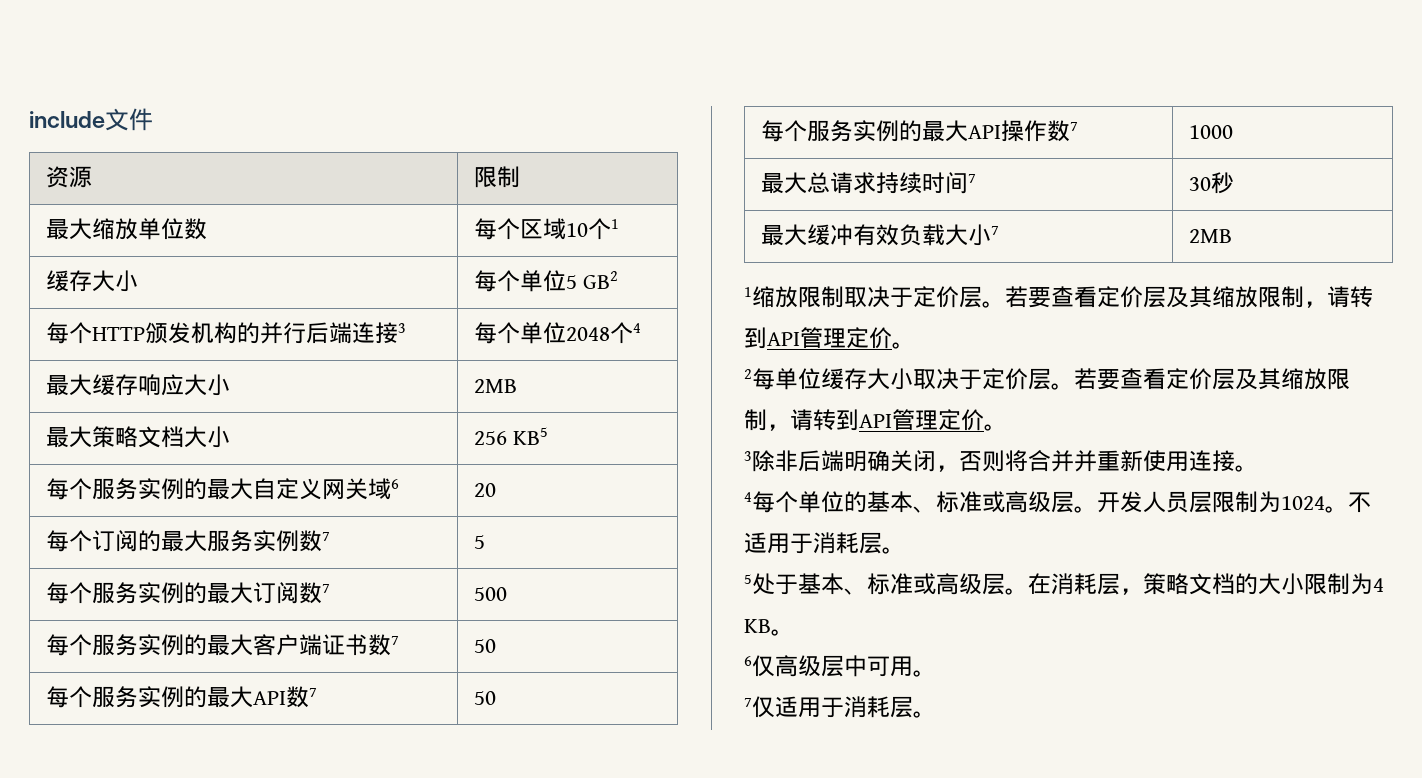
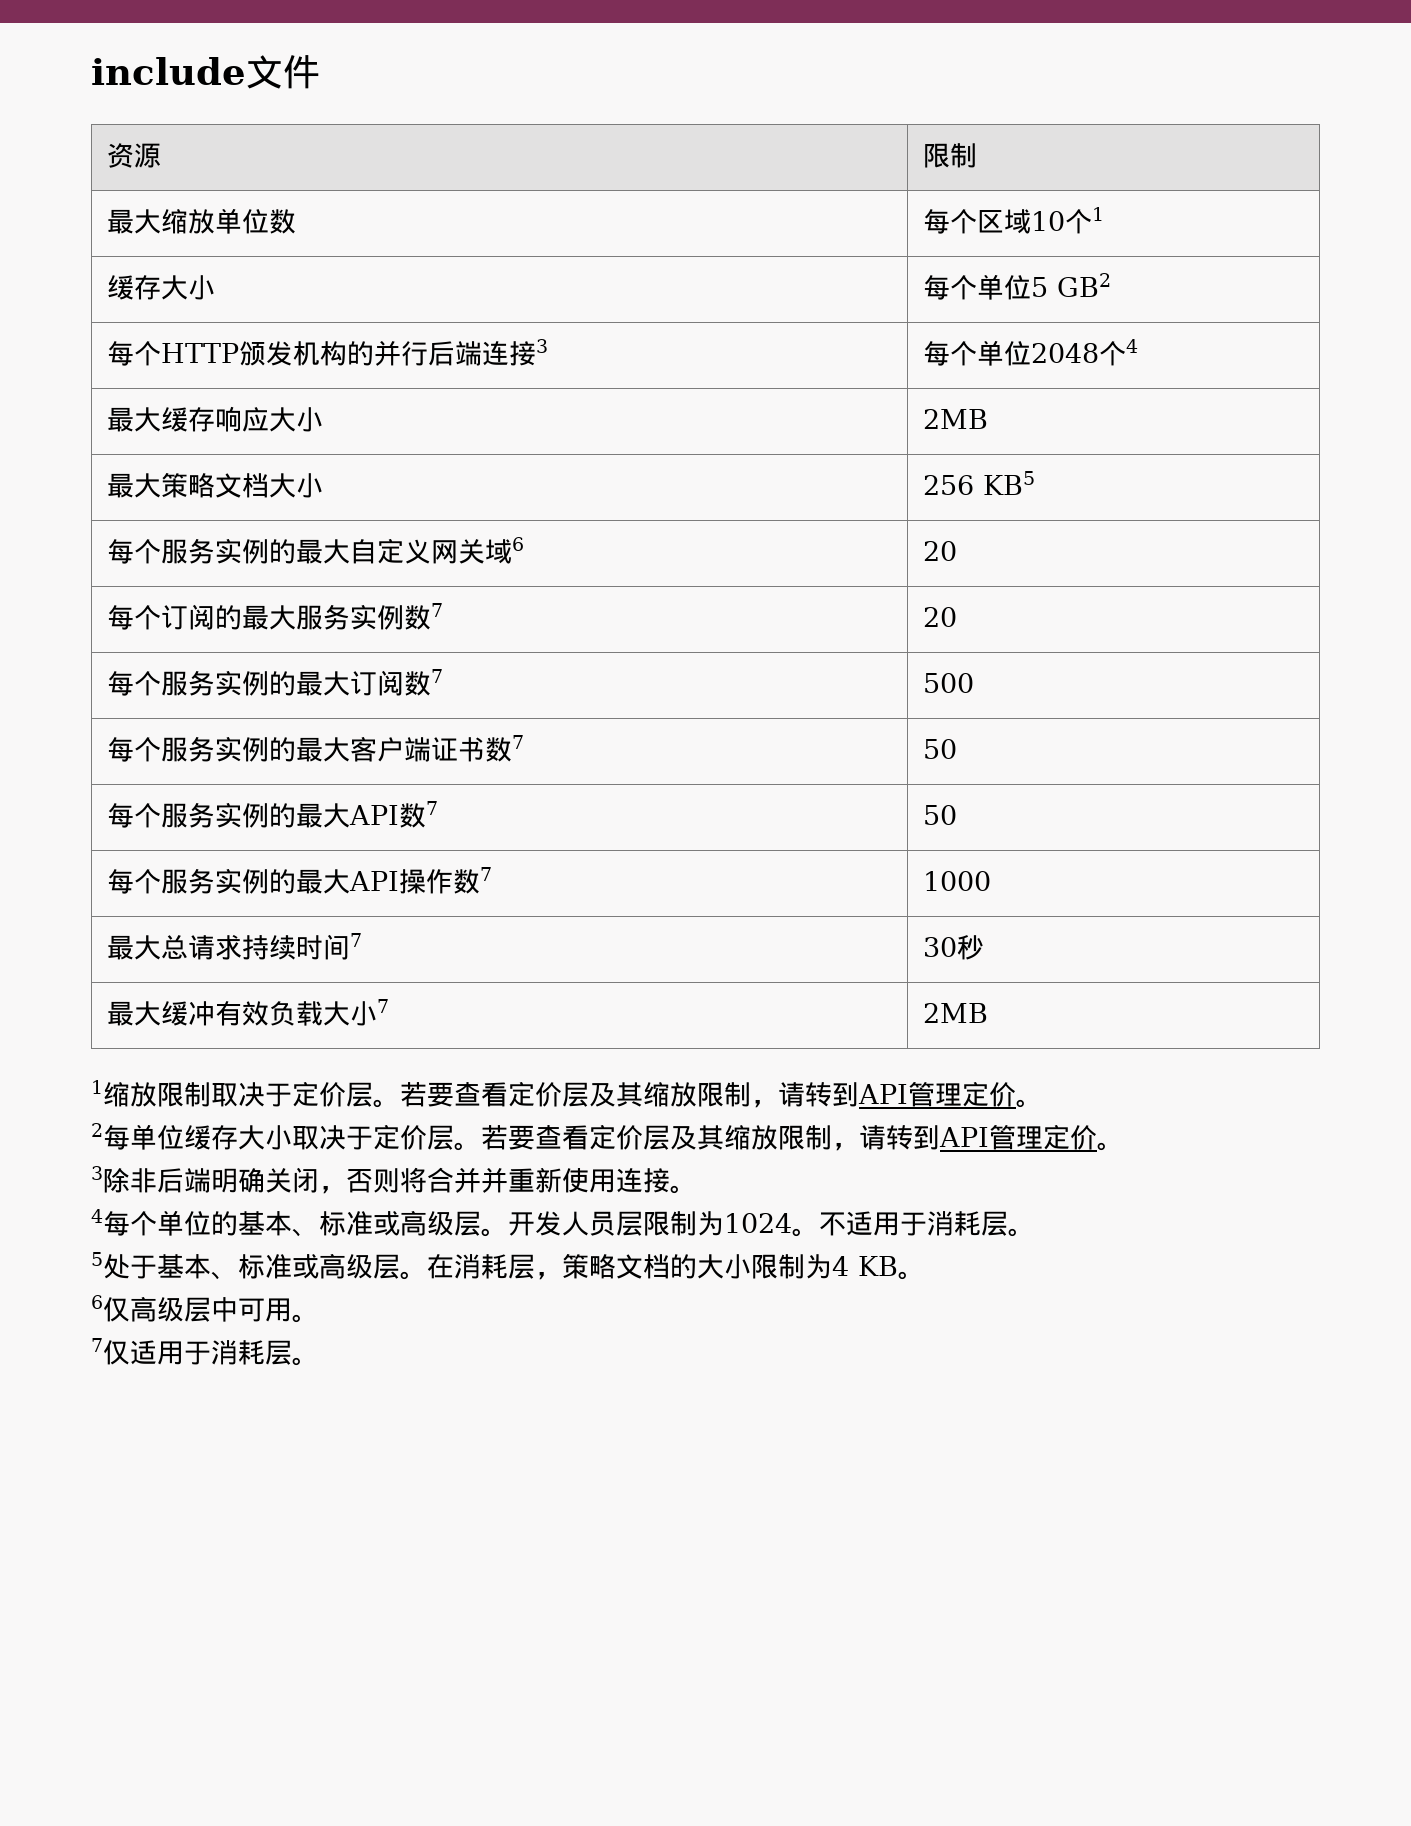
- 每个订阅的最大服务实例数7 | 5
+ 每个订阅的最大服务实例数7 | 20

